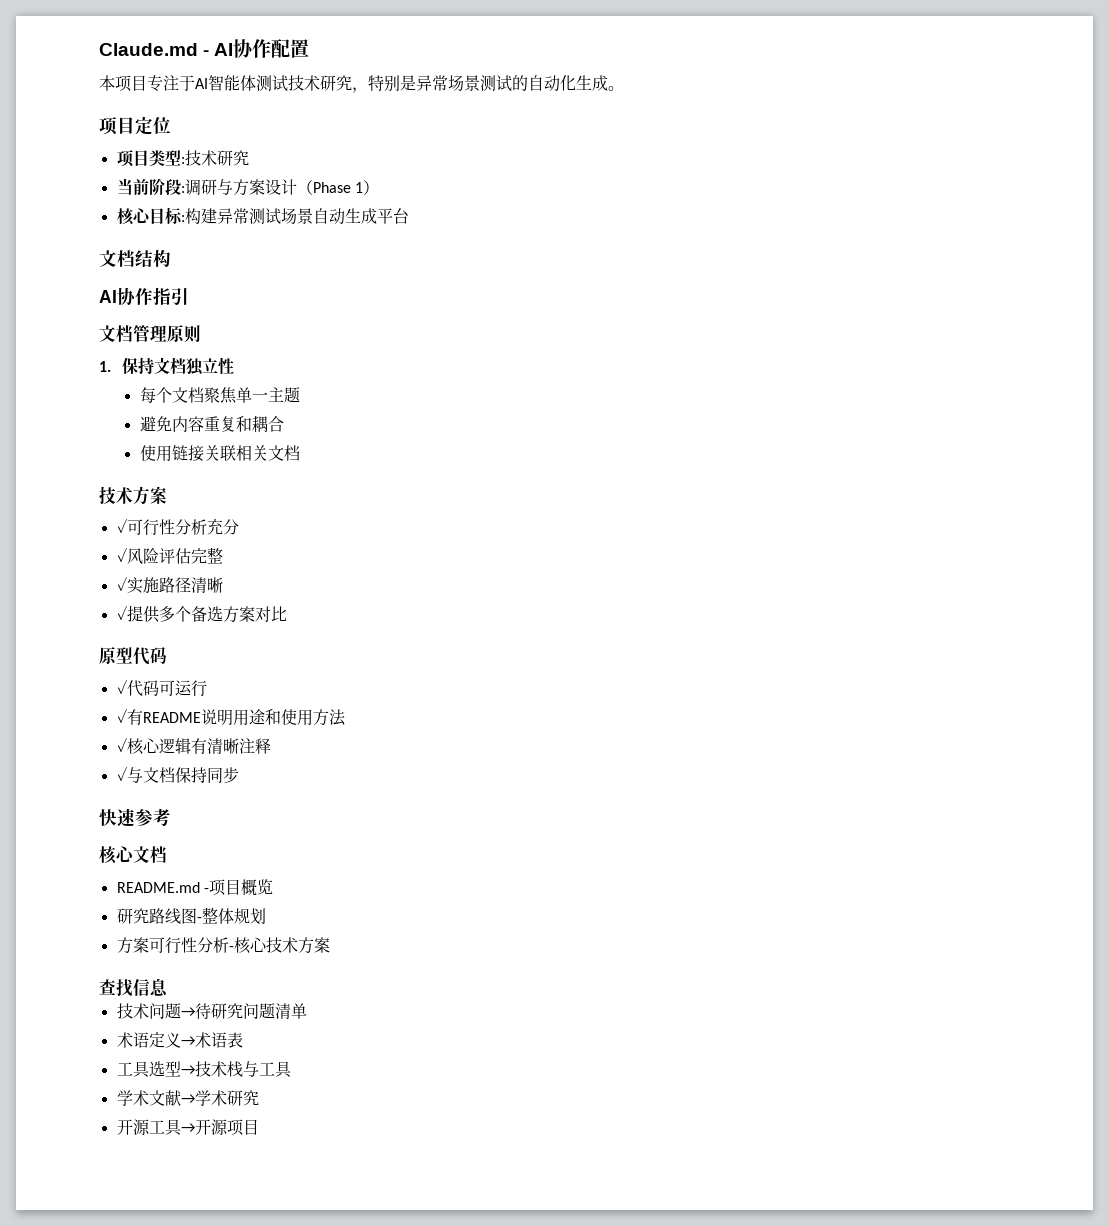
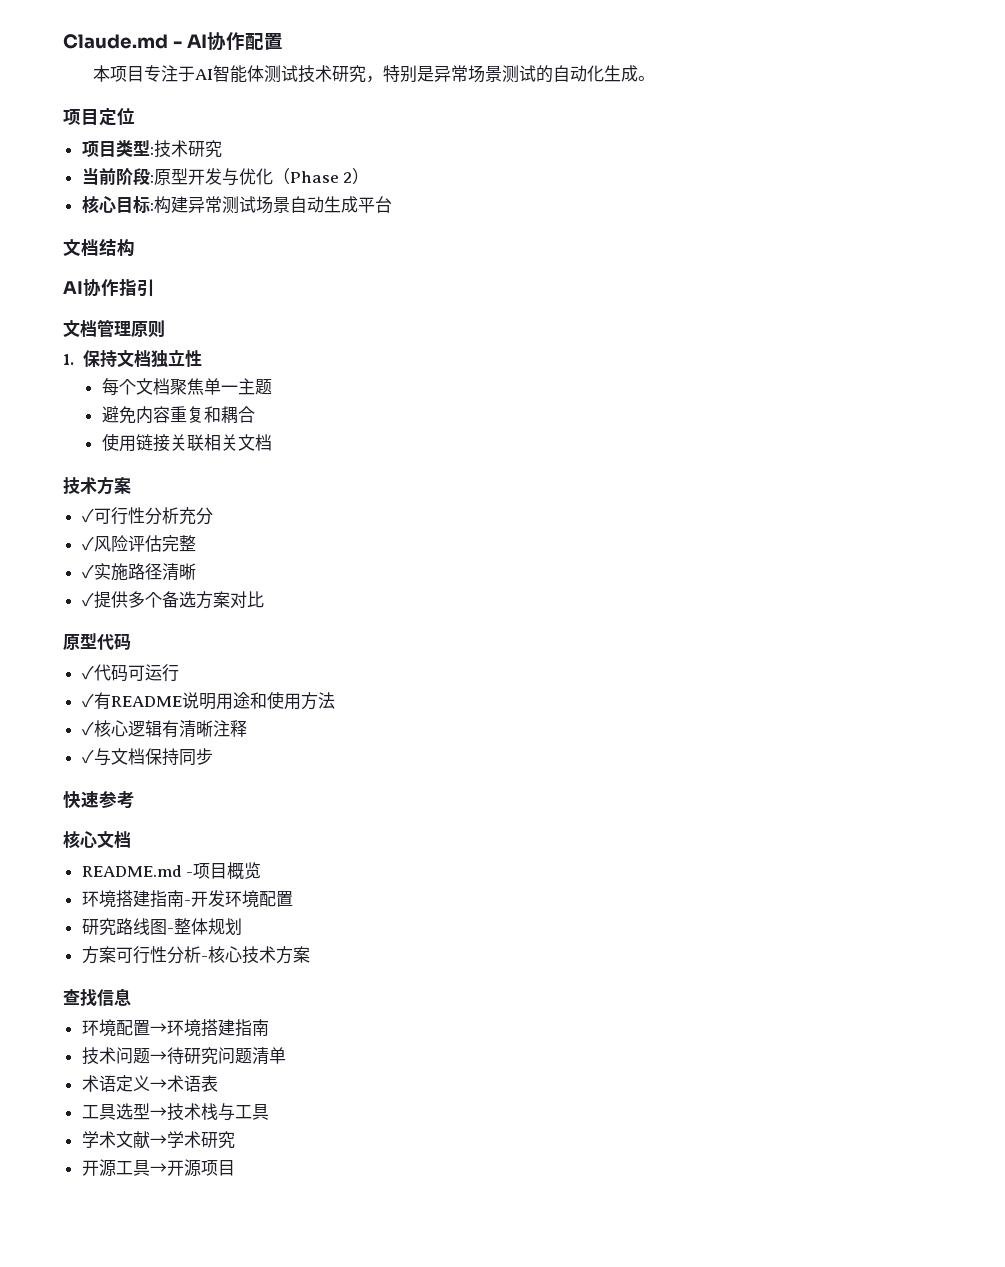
- 当前阶段:调研与方案设计（Phase 1）
+ 当前阶段:原型开发与优化（Phase 2）
+ 环境搭建指南-开发环境配置
+ 环境配置→环境搭建指南

